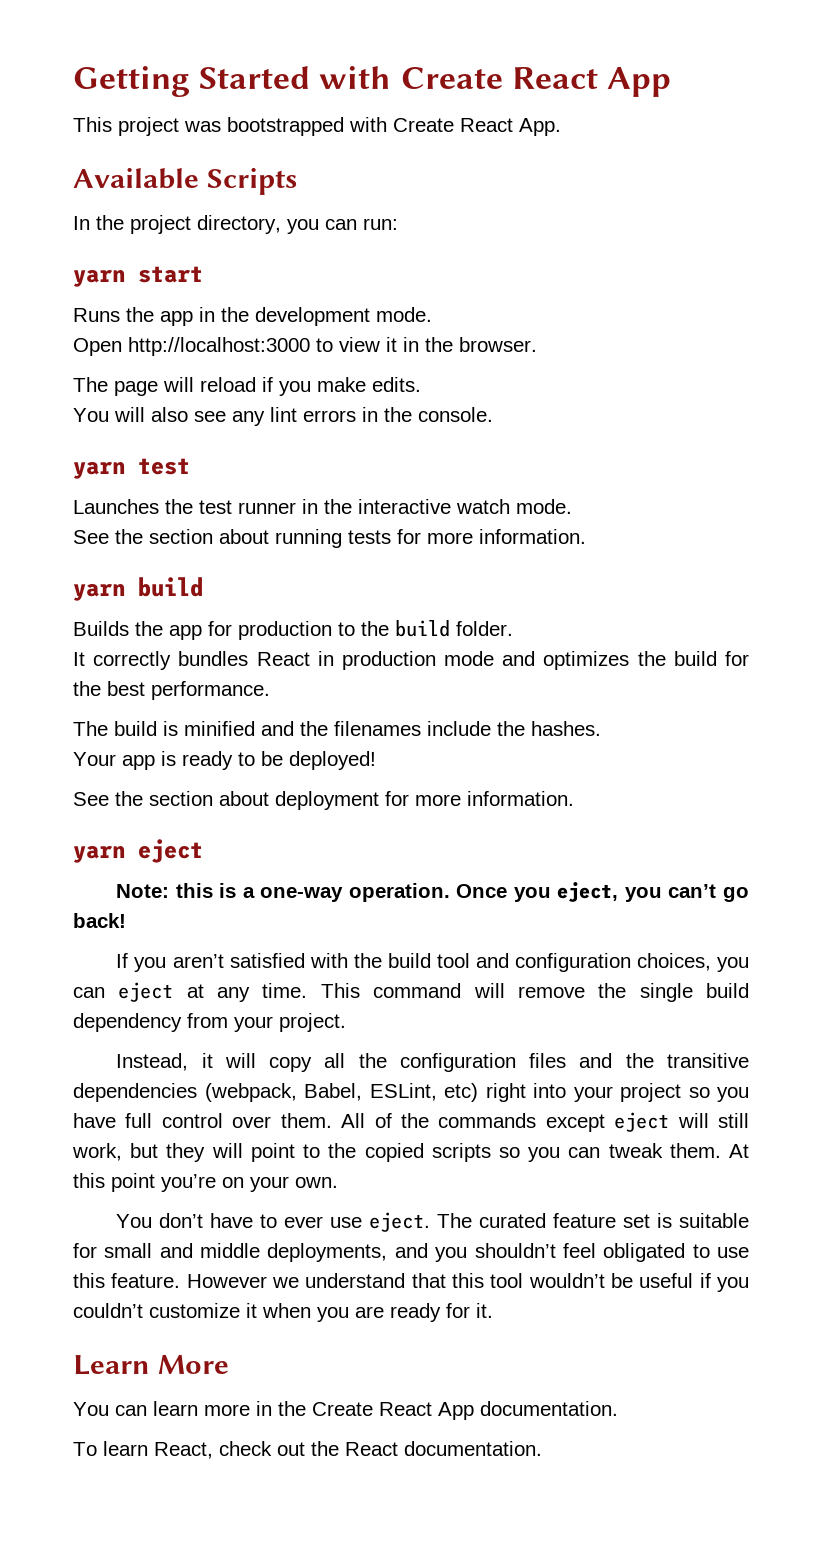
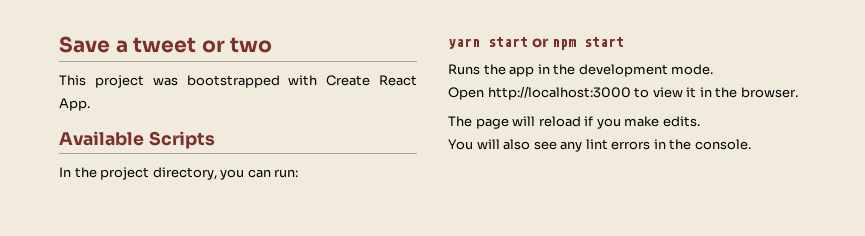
- Getting Started with Create React App
+ Save a tweet or two
- yarn start
+ yarn start or npm start
- yarn test
- Launches the test runner in the interactive watch mode.
- See the section about running tests for more information.
- yarn build
- Builds the app for production to the build folder.
- It correctly bundles React in production mode and optimizes the build for the best performance.
- The build is minified and the filenames include the hashes.
- Your app is ready to be deployed!
- See the section about deployment for more information.
- yarn eject
- Note: this is a one-way operation. Once you eject, you can’t go back!
- If you aren’t satisfied with the build tool and configuration choices, you can eject at any time. This command will remove the single build dependency from your project.
- Instead, it will copy all the configuration files and the transitive dependencies (webpack, Babel, ESLint, etc) right into your project so you have full control over them. All of the commands except eject will still work, but they will point to the copied scripts so you can tweak them. At this point you’re on your own.
- You don’t have to ever use eject. The curated feature set is suitable for small and middle deployments, and you shouldn’t feel obligated to use this feature. However we understand that this tool wouldn’t be useful if you couldn’t customize it when you are ready for it.
- Learn More
- You can learn more in the Create React App documentation.
- To learn React, check out the React documentation.

